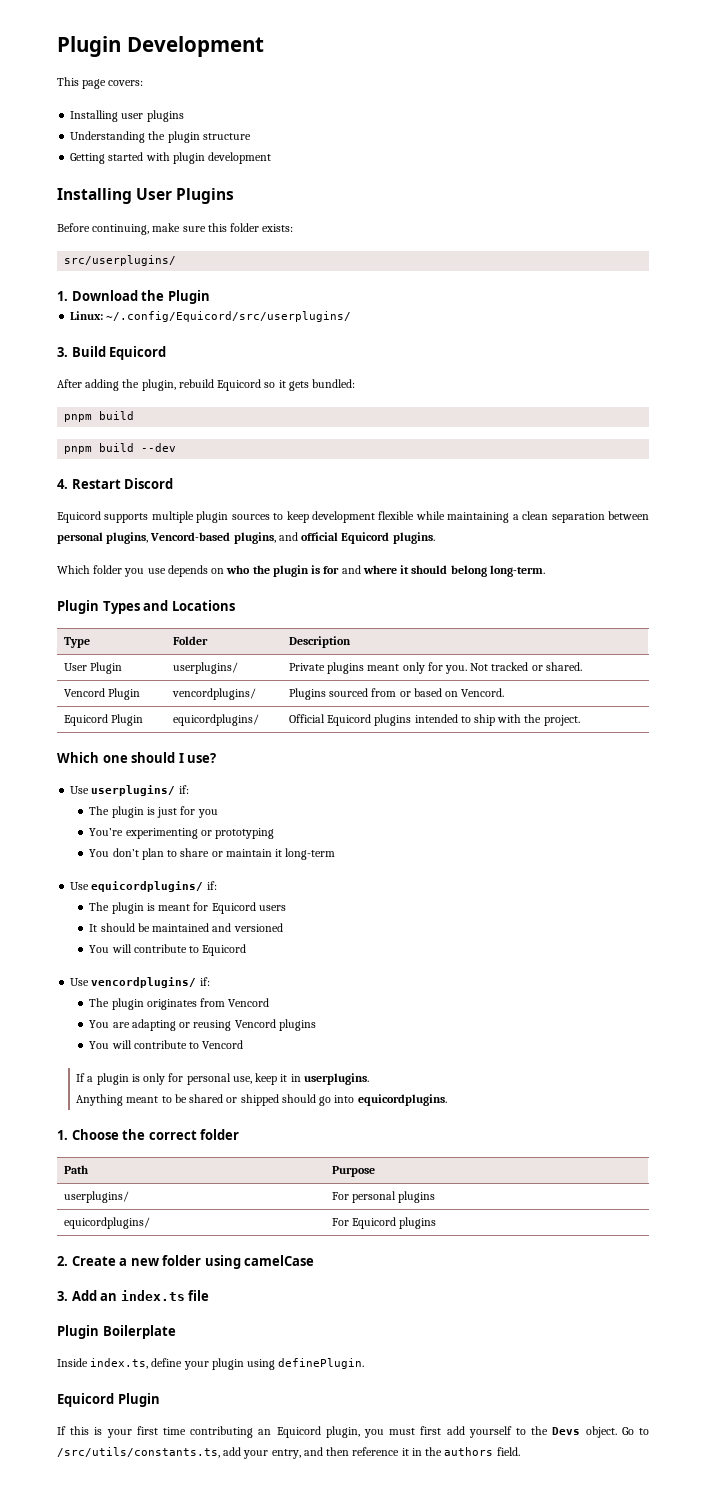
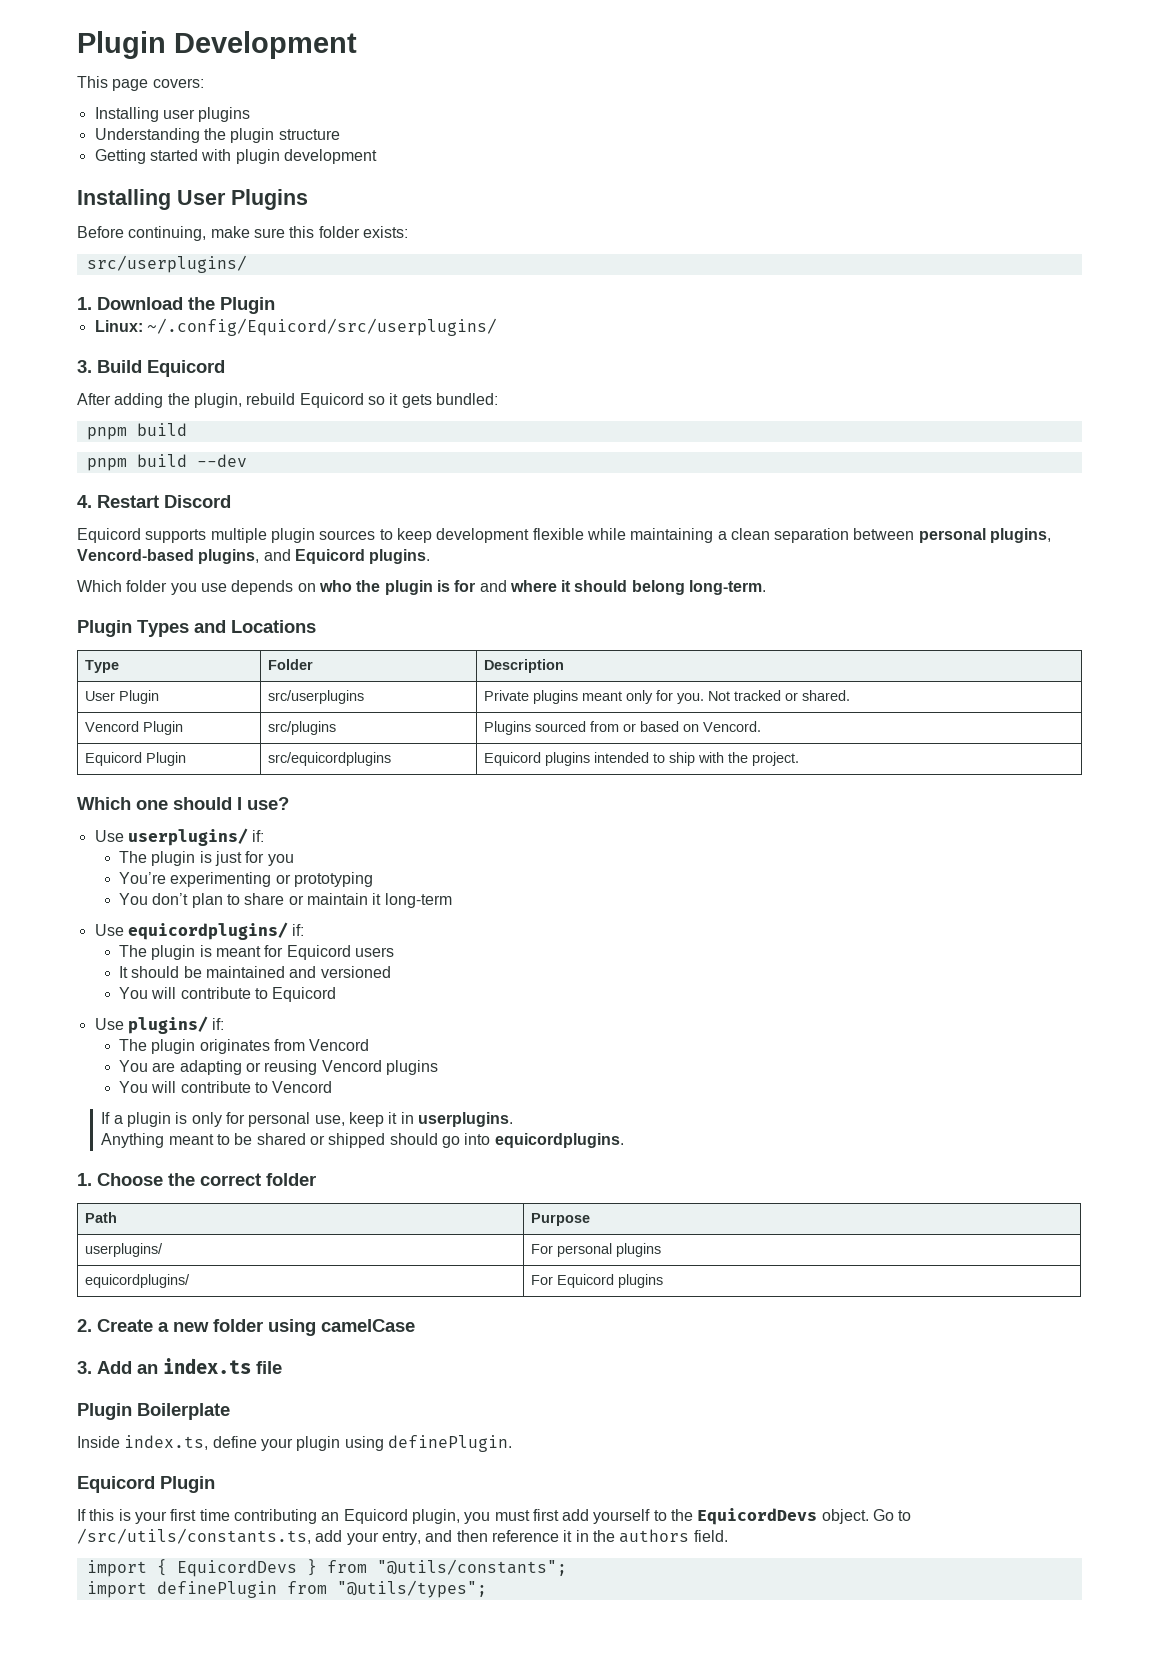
- Equicord supports multiple plugin sources to keep development flexible while maintaining a clean separation between personal plugins, Vencord-based plugins, and official Equicord plugins.
+ Equicord supports multiple plugin sources to keep development flexible while maintaining a clean separation between personal plugins, Vencord-based plugins, and Equicord plugins.
- User Plugin | userplugins/ | Private plugins meant only for you. Not tracked or shared.
+ User Plugin | src/userplugins | Private plugins meant only for you. Not tracked or shared.
- Vencord Plugin | vencordplugins/ | Plugins sourced from or based on Vencord.
+ Vencord Plugin | src/plugins | Plugins sourced from or based on Vencord.
- Equicord Plugin | equicordplugins/ | Official Equicord plugins intended to ship with the project.
+ Equicord Plugin | src/equicordplugins | Equicord plugins intended to ship with the project.
- Use vencordplugins/ if:
+ Use plugins/ if:
- If this is your first time contributing an Equicord plugin, you must first add yourself to the Devs object.
+ If this is your first time contributing an Equicord plugin, you must first add yourself to the EquicordDevs object.
+ import { EquicordDevs } from "@utils/constants";
+ import definePlugin from "@utils/types";

